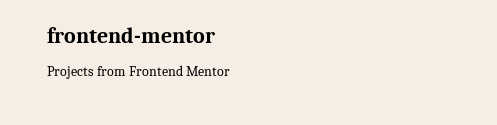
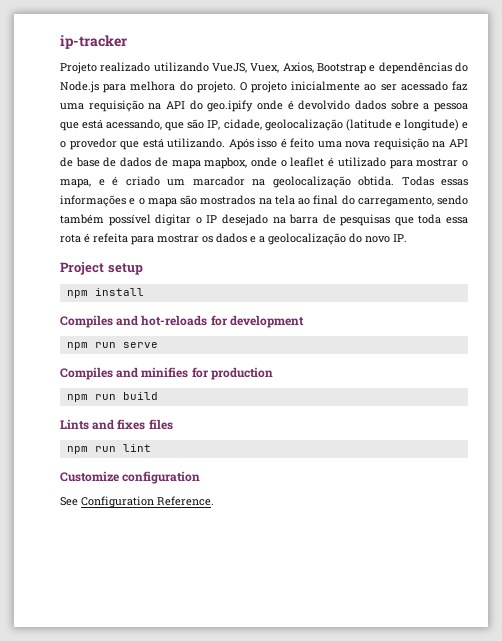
- frontend-mentor
- Projects from Frontend Mentor
+ ip-tracker
+ Projeto realizado utilizando VueJS, Vuex, Axios, Bootstrap e dependências do Node.js para melhora do projeto. O projeto inicialmente ao ser acessado faz uma requisição na API do geo.ipify onde é devolvido dados sobre a pessoa que está acessando, que são IP, cidade, geolocalização (latitude e longitude) e o provedor que está utilizando. Após isso é feito uma nova requisição na API de base de dados de mapa mapbox, onde o leaflet é utilizado para mostrar o mapa, e é criado um marcador na geolocalização obtida. Todas essas informações e o mapa são mostrados na tela ao final do carregamento, sendo também possível digitar o IP desejado na barra de pesquisas que toda essa rota é refeita para mostrar os dados e a geolocalização do novo IP.
+ Project setup
+ npm install
+ Compiles and hot-reloads for development
+ npm run serve
+ Compiles and minifies for production
+ npm run build
+ Lints and fixes files
+ npm run lint
+ Customize configuration
+ See Configuration Reference.

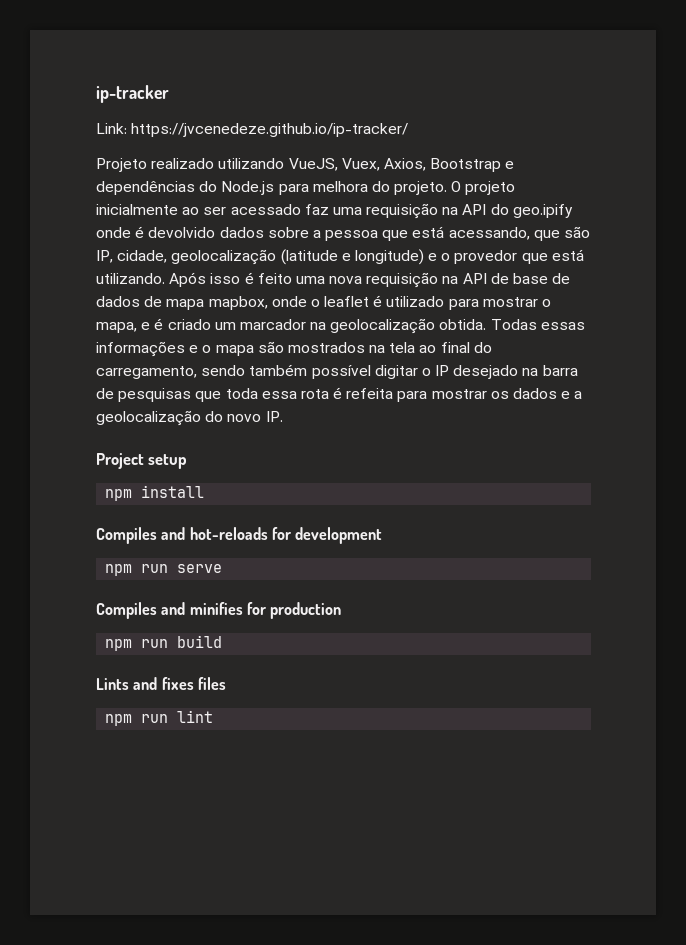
+ Link: https://jvcenedeze.github.io/ip-tracker/
- Customize configuration
- See Configuration Reference.

